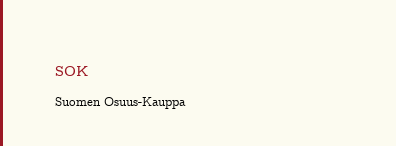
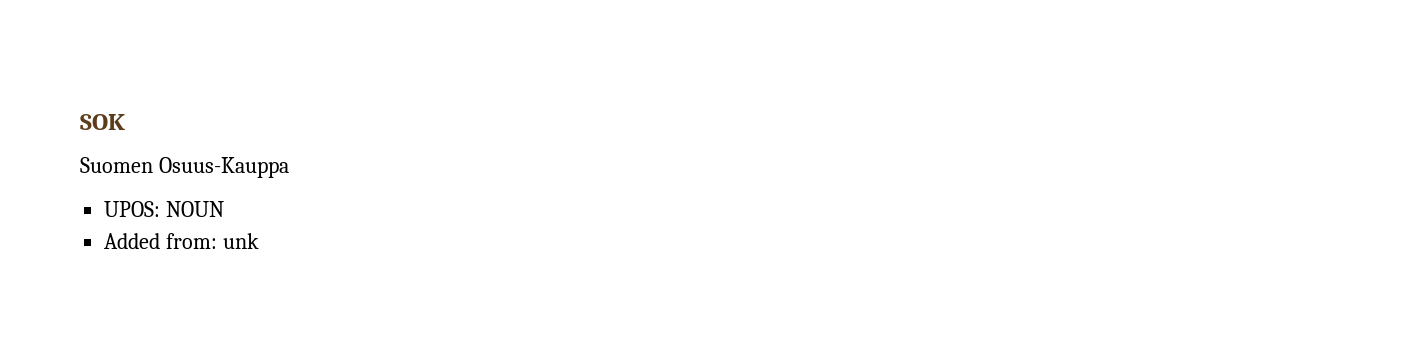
+ UPOS: NOUN
+ Added from: unk

